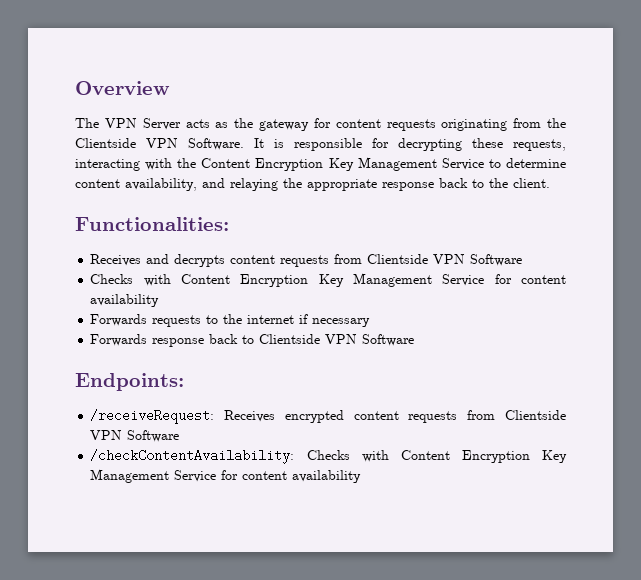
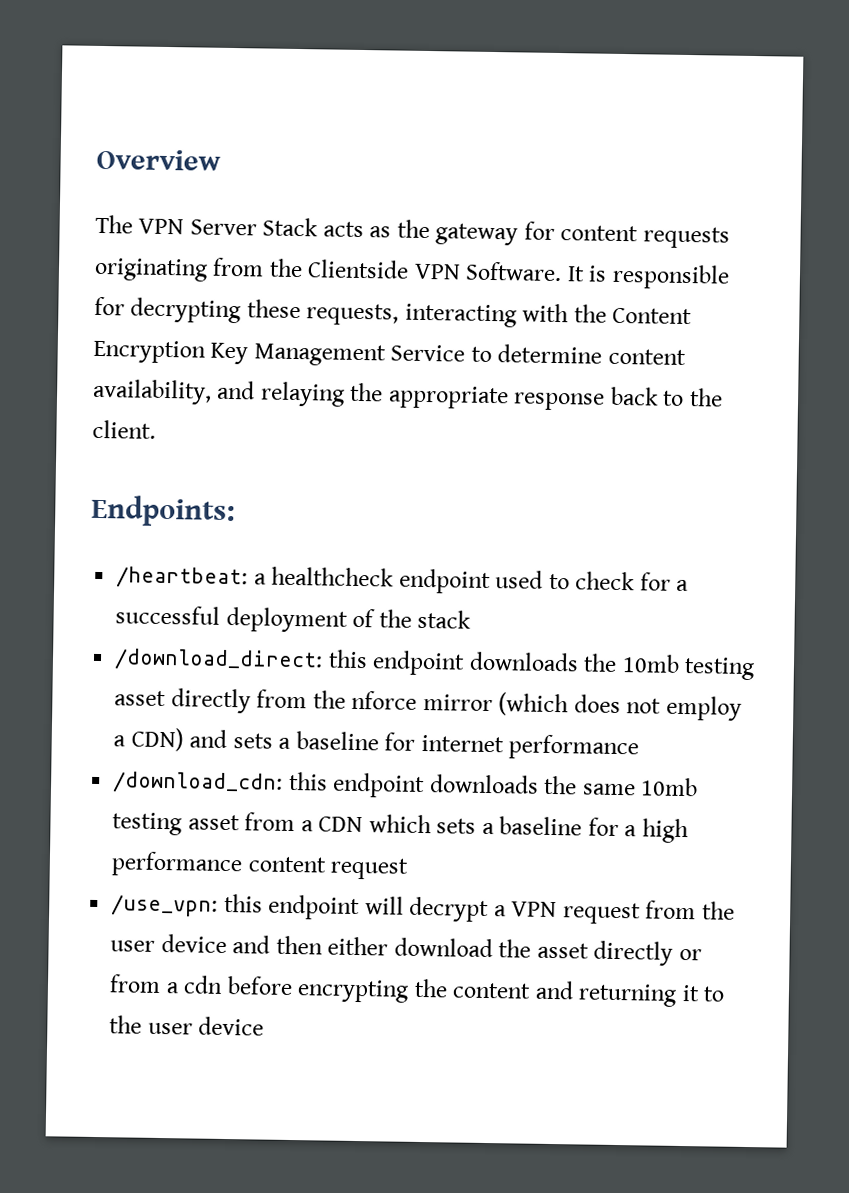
- The VPN Server acts as the gateway for content requests originating from the Clientside VPN Software.
+ The VPN Server Stack acts as the gateway for content requests originating from the Clientside VPN Software.
- Functionalities:
- Receives and decrypts content requests from Clientside VPN Software
- Checks with Content Encryption Key Management Service for content availability
- Forwards requests to the internet if necessary
- Forwards response back to Clientside VPN Software
  Endpoints:
- /receiveRequest: Receives encrypted content requests from Clientside VPN Software
- /checkContentAvailability: Checks with Content Encryption Key Management Service for content availability
+ /heartbeat: a healthcheck endpoint used to check for a successful deployment of the stack
+ /download_direct: this endpoint downloads the 10mb testing asset directly from the nforce mirror (which does not employ a CDN) and sets a baseline for internet performance
+ /download_cdn: this endpoint downloads the same 10mb testing asset from a CDN which sets a baseline for a high performance content request
+ /use_vpn: this endpoint will decrypt a VPN request from the user device and then either download the asset directly or from a cdn before encrypting the content and returning it to the user device

